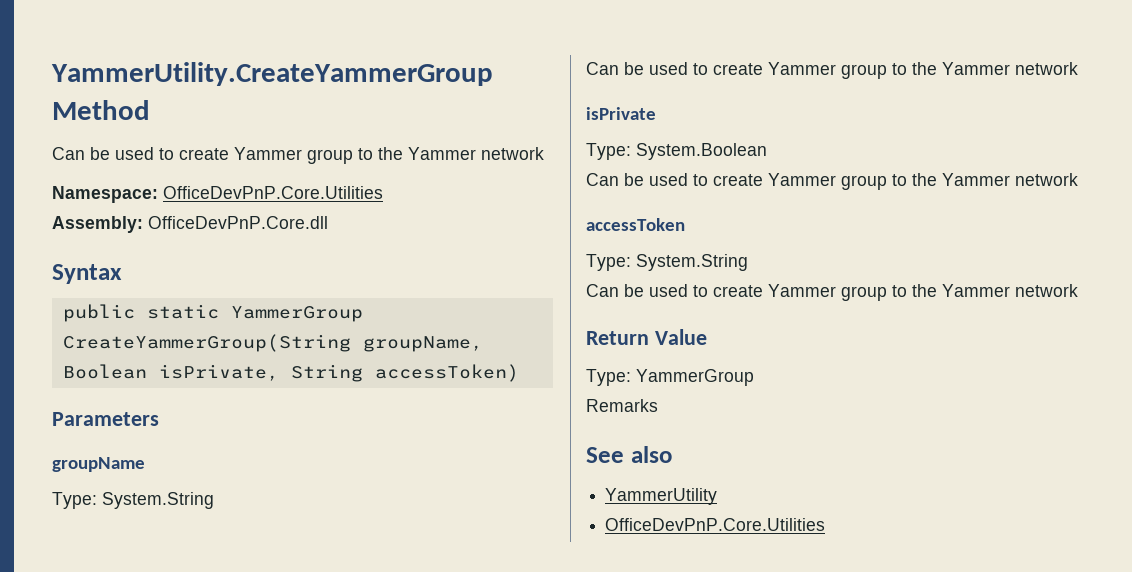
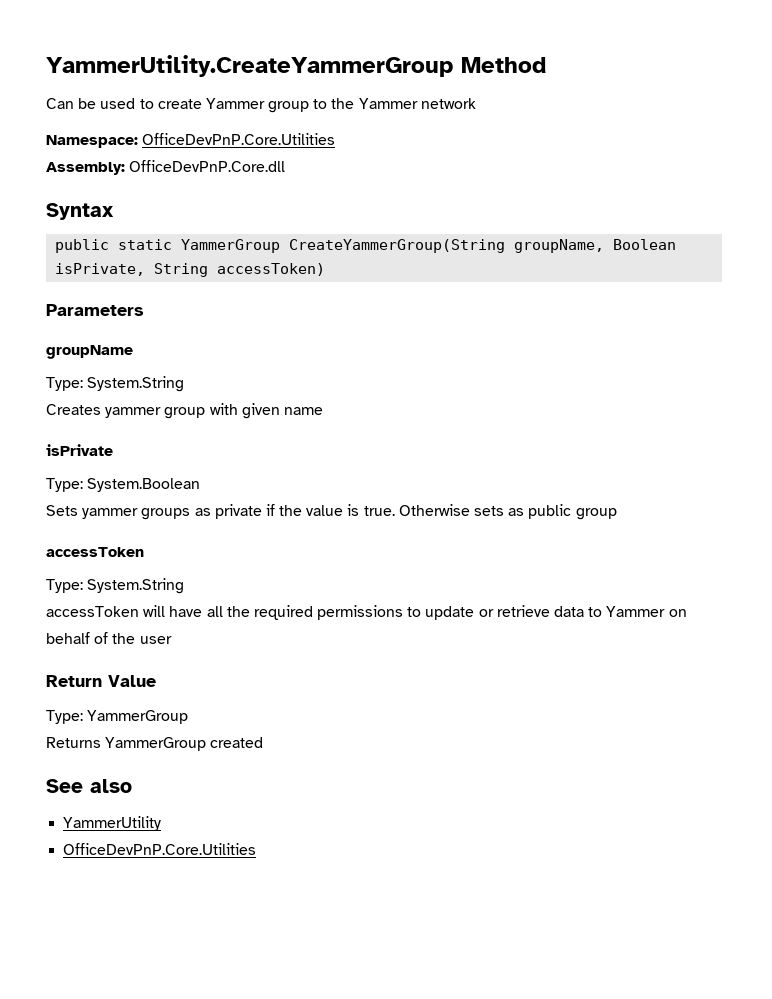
  groupName
  Type: System.String
- Can be used to create Yammer group to the Yammer network
+ Creates yammer group with given name
  isPrivate
  Type: System.Boolean
- Can be used to create Yammer group to the Yammer network
+ Sets yammer groups as private if the value is true. Otherwise sets as public group
  accessToken
  Type: System.String
- Can be used to create Yammer group to the Yammer network
+ accessToken will have all the required permissions to update or retrieve data to Yammer on behalf of the user
- Remarks
+ Returns YammerGroup created

